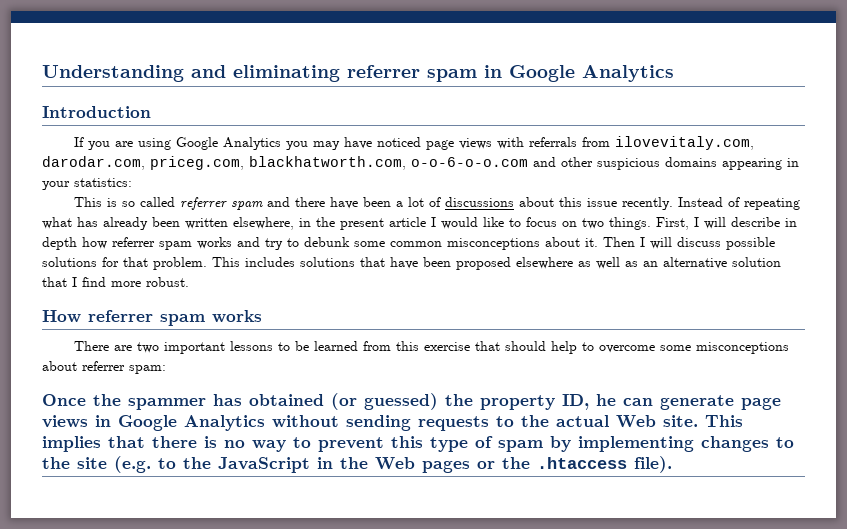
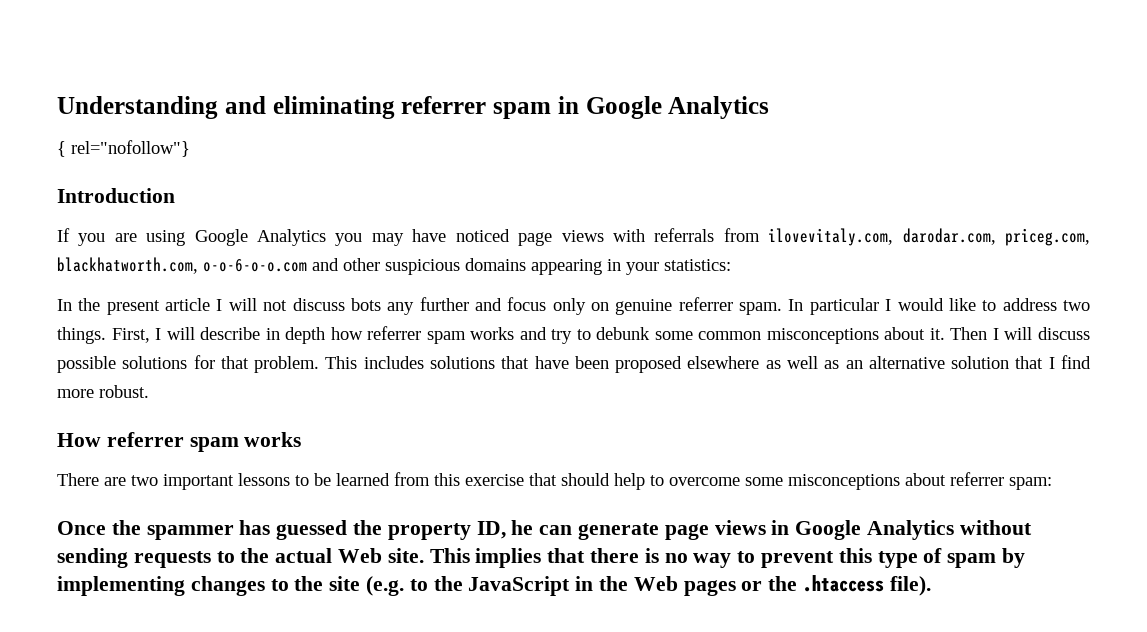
+ { rel="nofollow"}
- This is so called referrer spam and there have been a lot of discussions about this issue recently. Instead of repeating what has already been written elsewhere, in the present article I would like to focus on two things.
+ In the present article I will not discuss bots any further and focus only on genuine referrer spam. In particular I would like to address two things.
- Once the spammer has obtained (or guessed) the property ID, he can generate page views in Google Analytics without sending requests to the actual Web site.
+ Once the spammer has guessed the property ID, he can generate page views in Google Analytics without sending requests to the actual Web site.

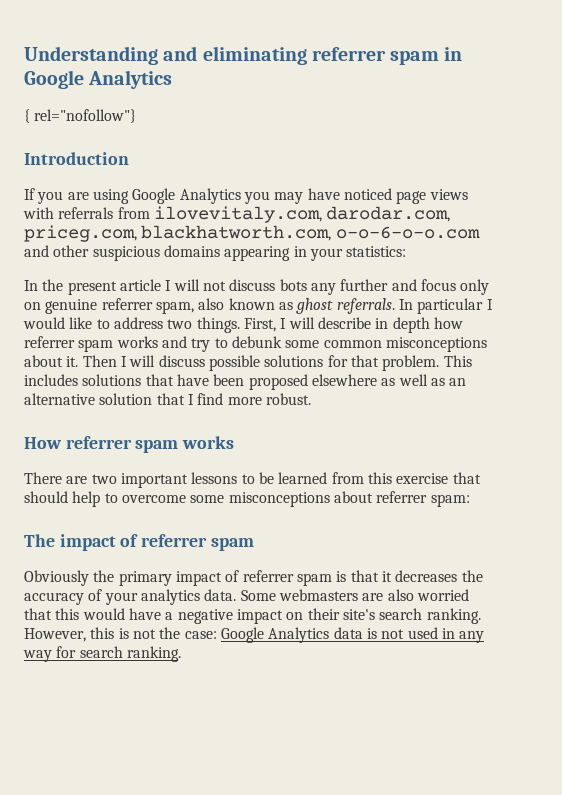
- In the present article I will not discuss bots any further and focus only on genuine referrer spam.
+ In the present article I will not discuss bots any further and focus only on genuine referrer spam, also known as ghost referrals.
- Once the spammer has guessed the property ID, he can generate page views in Google Analytics without sending requests to the actual Web site. This implies that there is no way to prevent this type of spam by implementing changes to the site (e.g. to the JavaScript in the Web pages or the .htaccess file).
+ The impact of referrer spam
+ Obviously the primary impact of referrer spam is that it decreases the accuracy of your analytics data. Some webmasters are also worried that this would have a negative impact on their site's search ranking. However, this is not the case: Google Analytics data is not used in any way for search ranking.

